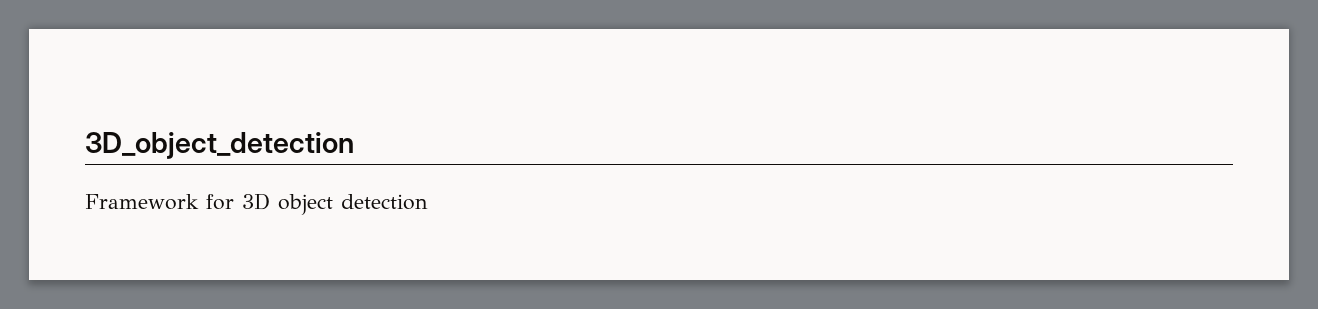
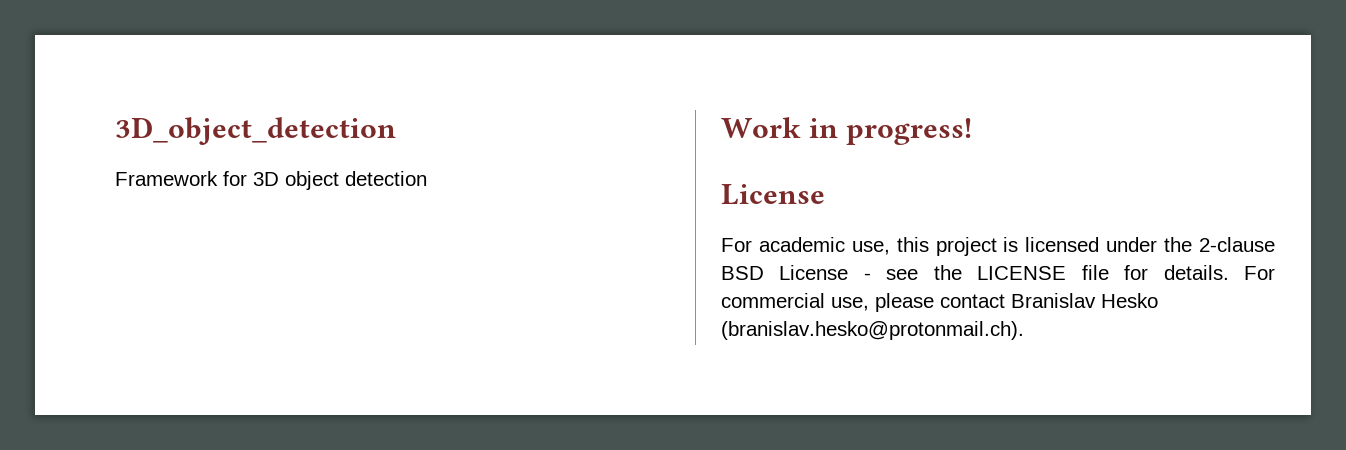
+ Work in progress!
+ License
+ For academic use, this project is licensed under the 2-clause BSD License - see the LICENSE file for details. For commercial use, please contact Branislav Hesko (branislav.hesko@protonmail.ch).

